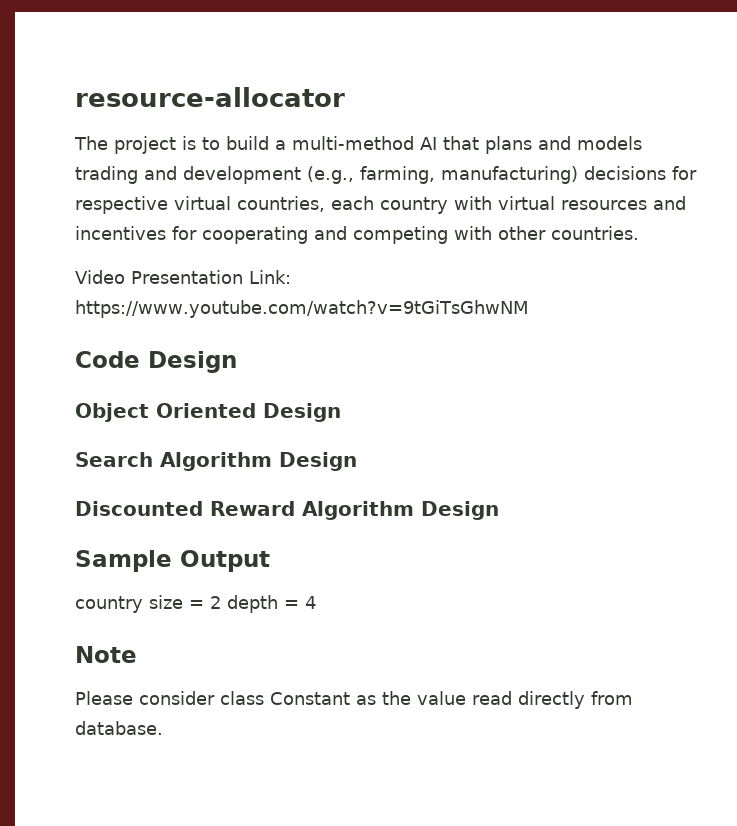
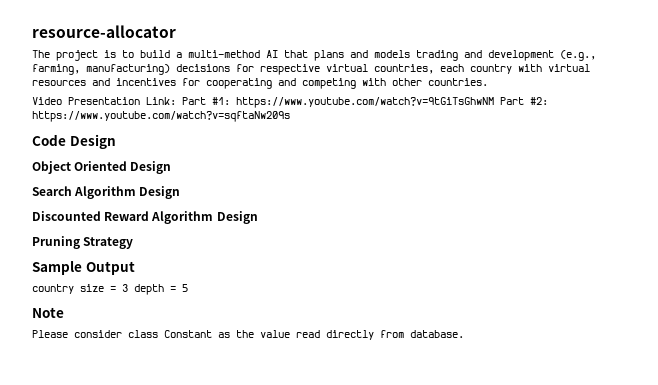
- Video Presentation Link: https://www.youtube.com/watch?v=9tGiTsGhwNM
+ Video Presentation Link: Part #1: https://www.youtube.com/watch?v=9tGiTsGhwNM Part #2: https://www.youtube.com/watch?v=sqftaNw209s
+ Pruning Strategy
- country size = 2 depth = 4
+ country size = 3 depth = 5

